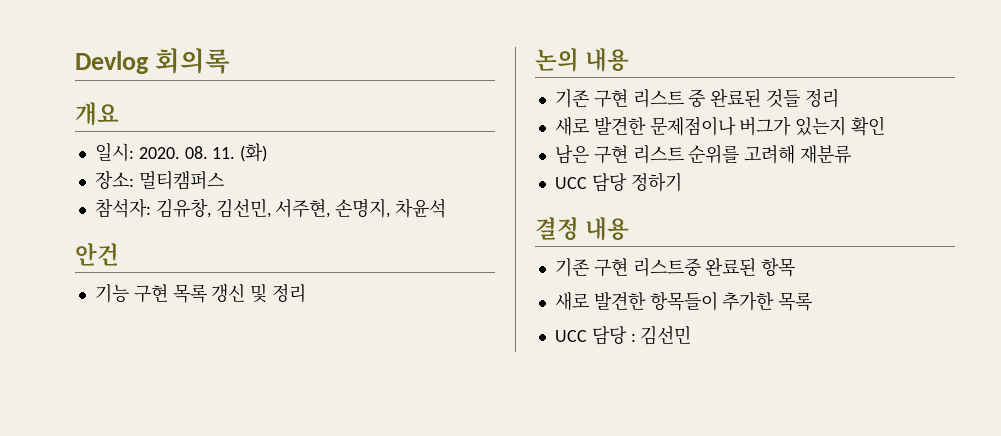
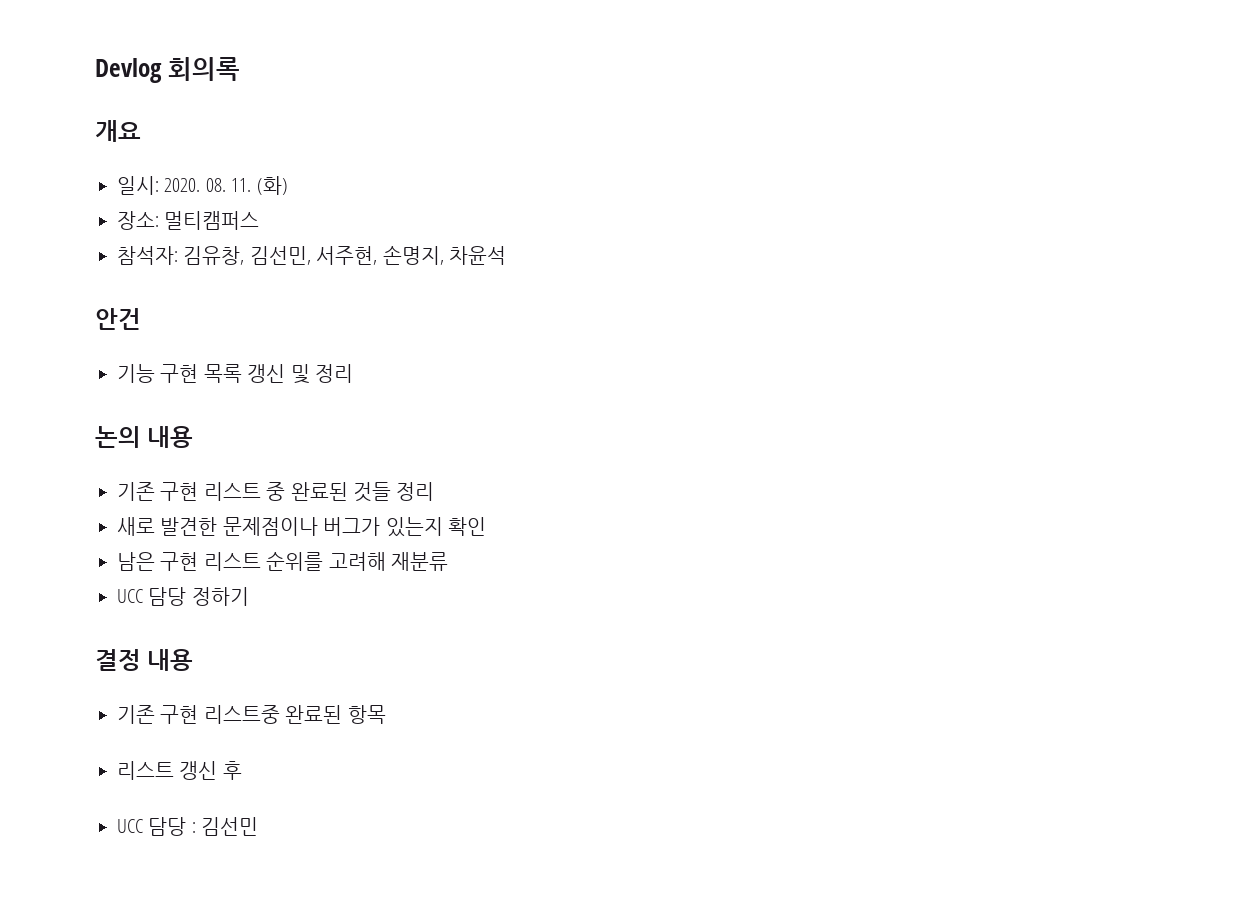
- 새로 발견한 항목들이 추가한 목록
+ 리스트 갱신 후

